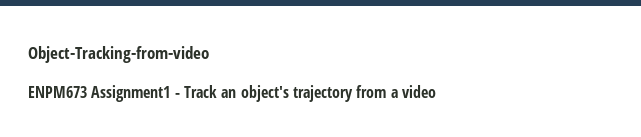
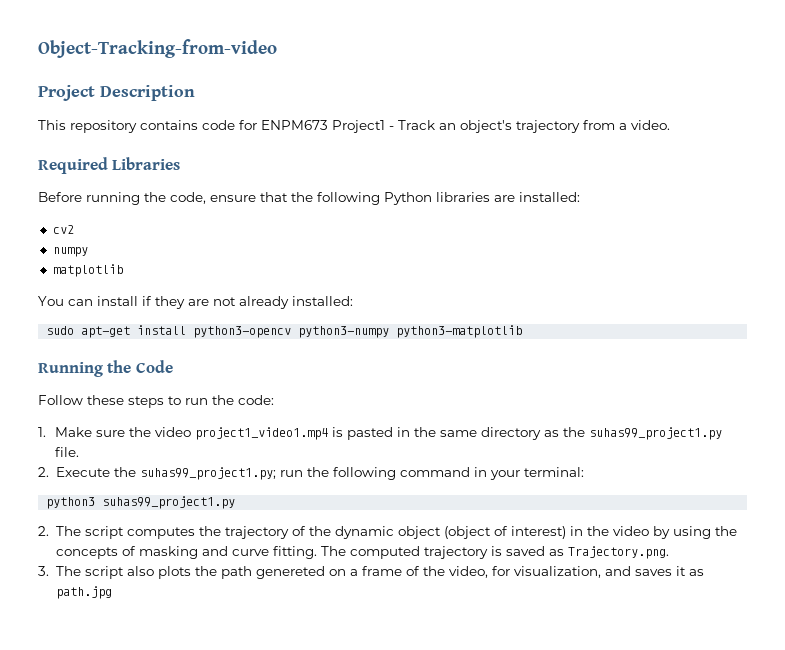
- ENPM673 Assignment1 - Track an object's trajectory from a video
+ Project Description
+ This repository contains code for ENPM673 Project1 - Track an object's trajectory from a video.
+ Required Libraries
+ Before running the code, ensure that the following Python libraries are installed:
+ cv2
+ numpy
+ matplotlib
+ You can install if they are not already installed:
+ sudo apt-get install python3-opencv python3-numpy python3-matplotlib
+ Running the Code
+ Follow these steps to run the code:
+ 1. Make sure the video project1_video1.mp4 is pasted in the same directory as the suhas99_project1.py file.
+ 2. Execute the suhas99_project1.py; run the following command in your terminal:
+ python3 suhas99_project1.py
+ 2. The script computes the trajectory of the dynamic object (object of interest) in the video by using the concepts of masking and curve fitting. The computed trajectory is saved as Trajectory.png.
+ 3. The script also plots the path genereted on a frame of the video, for visualization, and saves it as path.jpg

